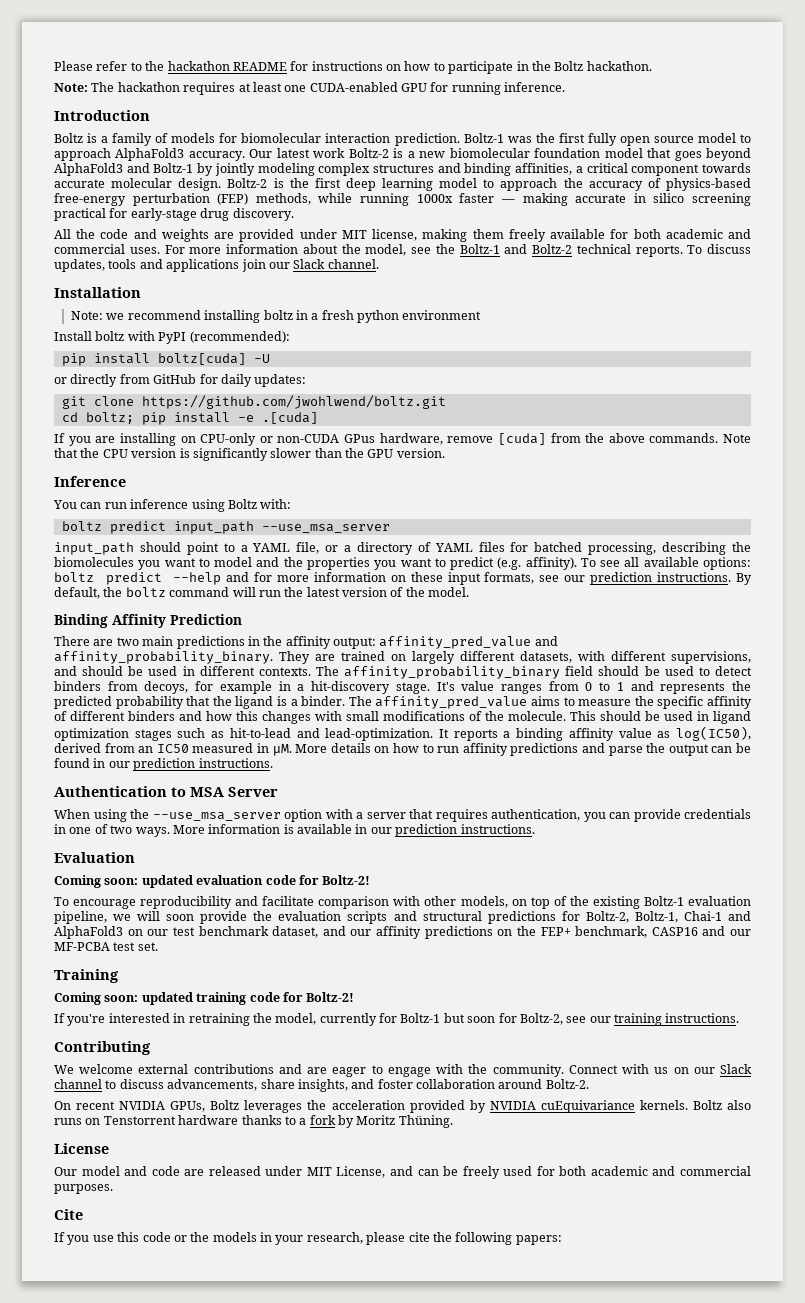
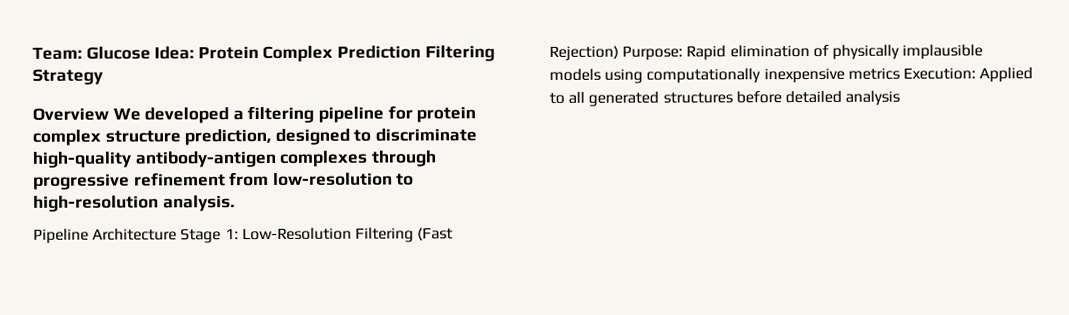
- Please refer to the hackathon README for instructions on how to participate in the Boltz hackathon.
- Note: The hackathon requires at least one CUDA-enabled GPU for running inference.
- Introduction
- Boltz is a family of models for biomolecular interaction prediction. Boltz-1 was the first fully open source model to approach AlphaFold3 accuracy. Our latest work Boltz-2 is a new biomolecular foundation model that goes beyond AlphaFold3 and Boltz-1 by jointly modeling complex structures and binding affinities, a critical component towards accurate molecular design. Boltz-2 is the first deep learning model to approach the accuracy of physics-based free-energy perturbation (FEP) methods, while running 1000x faster — making accurate in silico screening practical for early-stage drug discovery.
- All the code and weights are provided under MIT license, making them freely available for both academic and commercial uses. For more information about the model, see the Boltz-1 and Boltz-2 technical reports. To discuss updates, tools and applications join our Slack channel.
- Installation
- Note: we recommend installing boltz in a fresh python environment
- Install boltz with PyPI (recommended):
- pip install boltz[cuda] -U
- or directly from GitHub for daily updates:
- git clone https://github.com/jwohlwend/boltz.git
- cd boltz; pip install -e .[cuda]
- If you are installing on CPU-only or non-CUDA GPus hardware, remove [cuda] from the above commands. Note that the CPU version is significantly slower than the GPU version.
- Inference
- You can run inference using Boltz with:
- boltz predict input_path --use_msa_server
- input_path should point to a YAML file, or a directory of YAML files for batched processing, describing the biomolecules you want to model and the properties you want to predict (e.g. affinity). To see all available options: boltz predict --help and for more information on these input formats, see our prediction instructions. By default, the boltz command will run the latest version of the model.
- Binding Affinity Prediction
- There are two main predictions in the affinity output: affinity_pred_value and affinity_probability_binary. They are trained on largely different datasets, with different supervisions, and should be used in different contexts. The affinity_probability_binary field should be used to detect binders from decoys, for example in a hit-discovery stage. It's value ranges from 0 to 1 and represents the predicted probability that the ligand is a binder. The affinity_pred_value aims to measure the specific affinity of different binders and how this changes with small modifications of the molecule. This should be used in ligand optimization stages such as hit-to-lead and lead-optimization. It reports a binding affinity value as log(IC50), derived from an IC50 measured in μM. More details on how to run affinity predictions and parse the output can be found in our prediction instructions.
- Authentication to MSA Server
- When using the --use_msa_server option with a server that requires authentication, you can provide credentials in one of two ways. More information is available in our prediction instructions.
- Evaluation
- Coming soon: updated evaluation code for Boltz-2!
- To encourage reproducibility and facilitate comparison with other models, on top of the existing Boltz-1 evaluation pipeline, we will soon provide the evaluation scripts and structural predictions for Boltz-2, Boltz-1, Chai-1 and AlphaFold3 on our test benchmark dataset, and our affinity predictions on the FEP+ benchmark, CASP16 and our MF-PCBA test set.
- Training
- Coming soon: updated training code for Boltz-2!
- If you're interested in retraining the model, currently for Boltz-1 but soon for Boltz-2, see our training instructions.
- Contributing
- We welcome external contributions and are eager to engage with the community. Connect with us on our Slack channel to discuss advancements, share insights, and foster collaboration around Boltz-2.
- On recent NVIDIA GPUs, Boltz leverages the acceleration provided by NVIDIA cuEquivariance kernels. Boltz also runs on Tenstorrent hardware thanks to a fork by Moritz Thüning.
- License
- Our model and code are released under MIT License, and can be freely used for both academic and commercial purposes.
- Cite
- If you use this code or the models in your research, please cite the following papers:
+ Team: Glucose Idea: Protein Complex Prediction Filtering Strategy
+ Overview We developed a filtering pipeline for protein complex structure prediction, designed to discriminate high-quality antibody-antigen complexes through progressive refinement from low-resolution to high-resolution analysis.
+ Pipeline Architecture Stage 1: Low-Resolution Filtering (Fast Rejection) Purpose: Rapid elimination of physically implausible models using computationally inexpensive metrics Execution: Applied to all generated structures before detailed analysis

